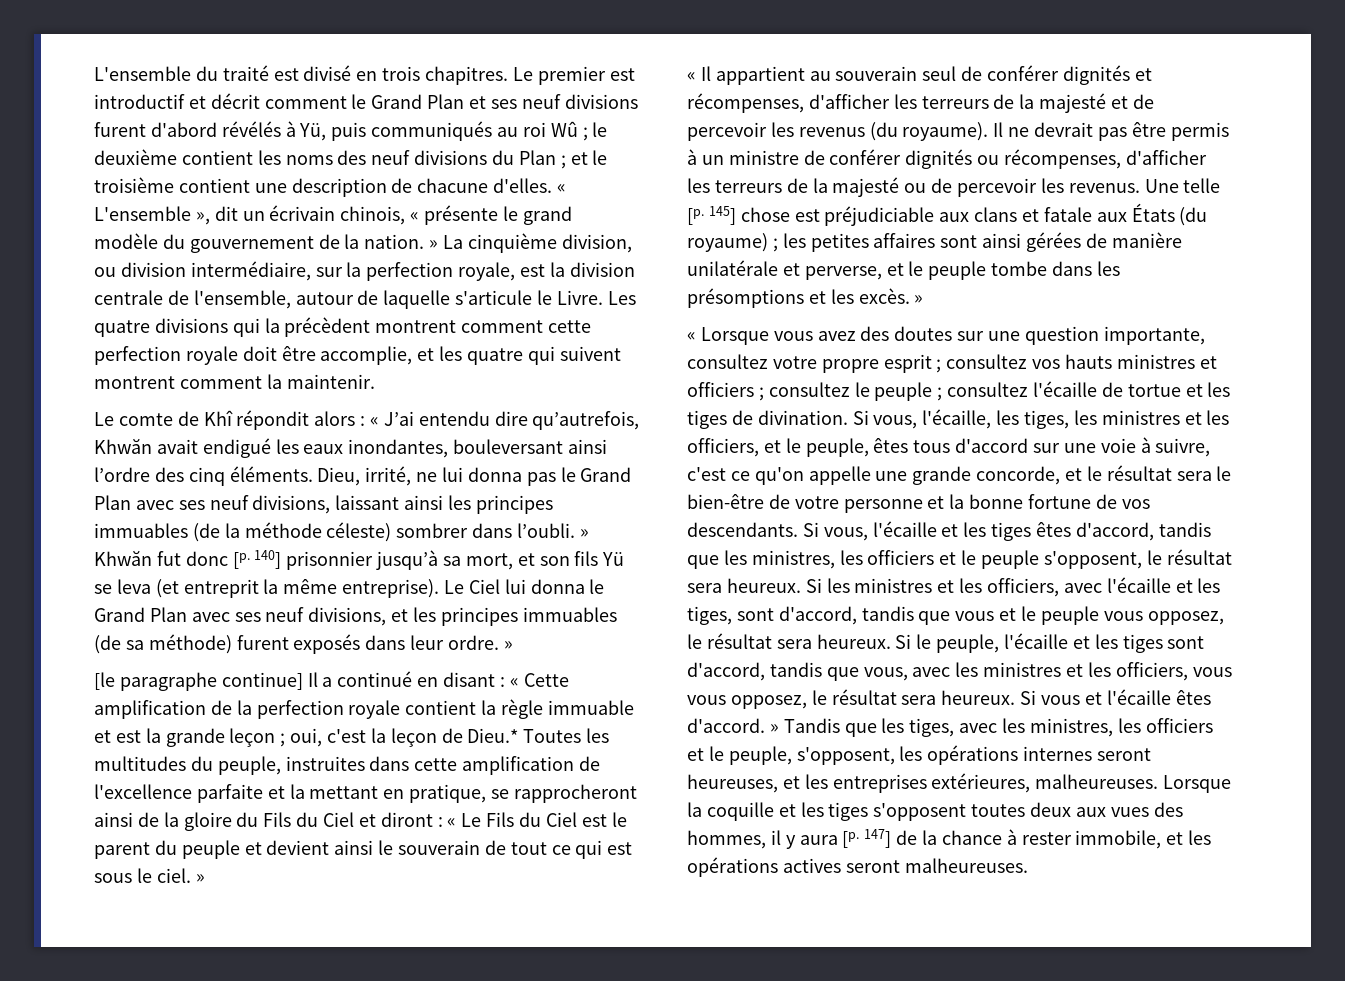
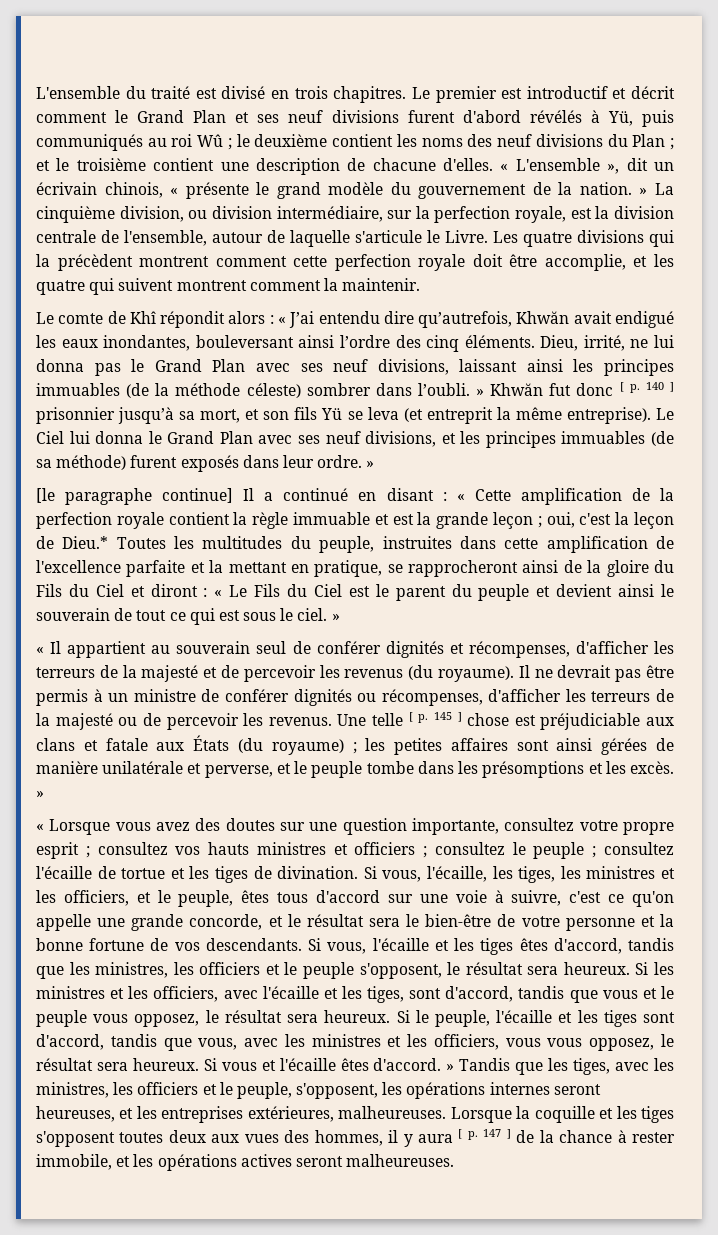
- Dieu, irrité, ne lui donna pas le Grand Plan avec ses neuf divisions, laissant ainsi les principes immuables (de la méthode céleste) sombrer dans l’oubli. » Khwăn fut donc [p. 140] prisonnier jusqu’à sa mort, et son fils Yü se leva (et entreprit la même entreprise).
+ Dieu, irrité, ne lui donna pas le Grand Plan avec ses neuf divisions, laissant ainsi les principes immuables (de la méthode céleste) sombrer dans l’oubli. » Khwăn fut donc [ p. 140 ] prisonnier jusqu’à sa mort, et son fils Yü se leva (et entreprit la même entreprise).
- Une telle [p. 145] chose est préjudiciable aux clans et fatale aux États (du royaume) ; les petites affaires sont ainsi gérées de manière unilatérale et perverse, et le peuple tombe dans les présomptions et les excès. »
+ Une telle [ p. 145 ] chose est préjudiciable aux clans et fatale aux États (du royaume) ; les petites affaires sont ainsi gérées de manière unilatérale et perverse, et le peuple tombe dans les présomptions et les excès. »
- Lorsque la coquille et les tiges s'opposent toutes deux aux vues des hommes, il y aura [p. 147] de la chance à rester immobile, et les opérations actives seront malheureuses.
+ Lorsque la coquille et les tiges s'opposent toutes deux aux vues des hommes, il y aura [ p. 147 ] de la chance à rester immobile, et les opérations actives seront malheureuses.

